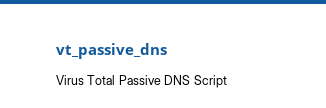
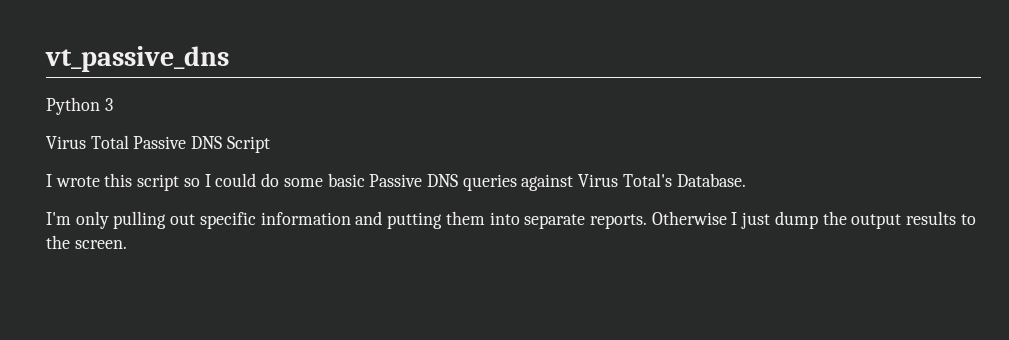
+ Python 3
+ I wrote this script so I could do some basic Passive DNS queries against Virus Total's Database.
+ I'm only pulling out specific information and putting them into separate reports. Otherwise I just dump the output results to the screen.

